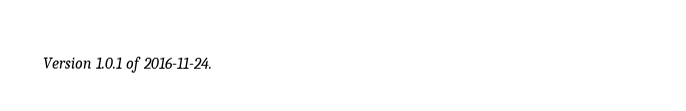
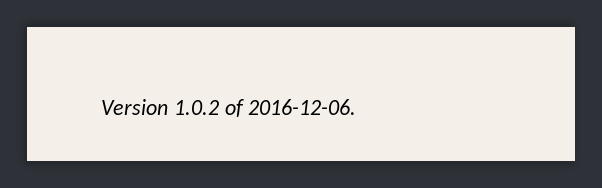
- Version 1.0.1 of 2016-11-24.
+ Version 1.0.2 of 2016-12-06.

